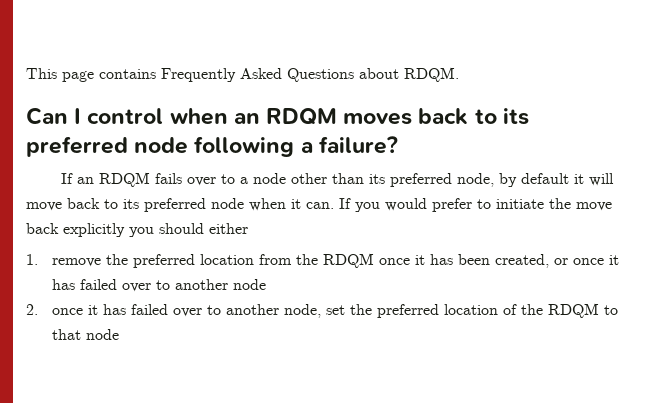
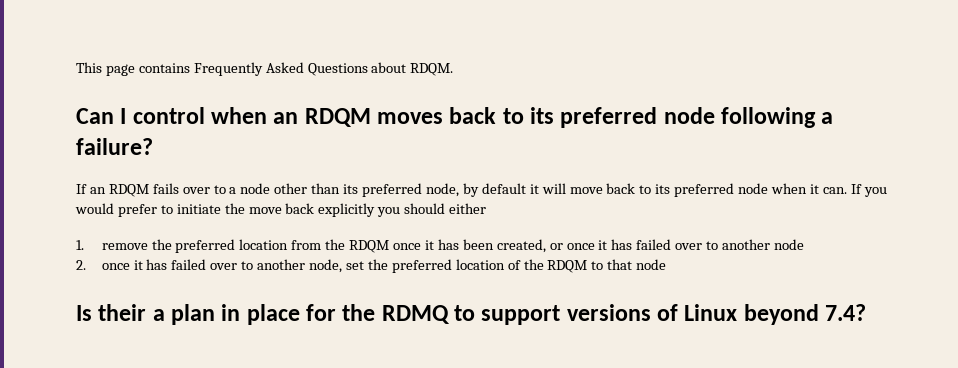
+ Is their a plan in place for the RDMQ to support versions of Linux beyond 7.4?

